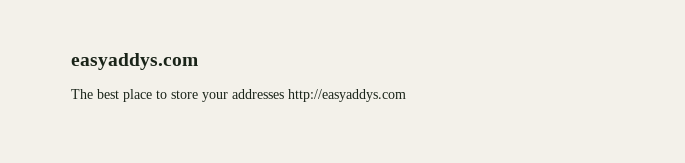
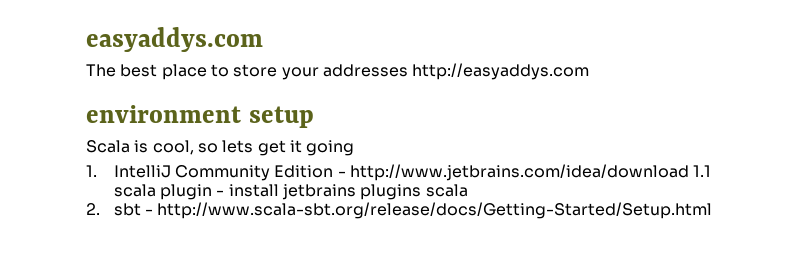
+ environment setup
+ Scala is cool, so lets get it going
+ 1. IntelliJ Community Edition - http://www.jetbrains.com/idea/download 1.1 scala plugin - install jetbrains plugins scala
+ 2. sbt - http://www.scala-sbt.org/release/docs/Getting-Started/Setup.html

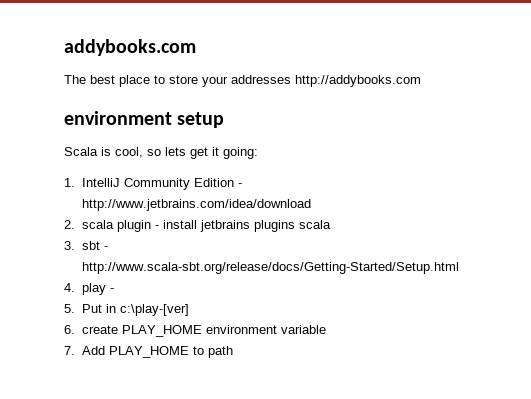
- easyaddys.com
+ addybooks.com
- The best place to store your addresses http://easyaddys.com
+ The best place to store your addresses http://addybooks.com
- Scala is cool, so lets get it going
+ Scala is cool, so lets get it going:
- 1. IntelliJ Community Edition - http://www.jetbrains.com/idea/download 1.1 scala plugin - install jetbrains plugins scala
+ 1. IntelliJ Community Edition - http://www.jetbrains.com/idea/download
+ 2. scala plugin - install jetbrains plugins scala
- 2. sbt - http://www.scala-sbt.org/release/docs/Getting-Started/Setup.html
+ 3. sbt - http://www.scala-sbt.org/release/docs/Getting-Started/Setup.html
+ 4. play -
+ 5. Put in c:\play-[ver]
+ 6. create PLAY_HOME environment variable
+ 7. Add PLAY_HOME to path

